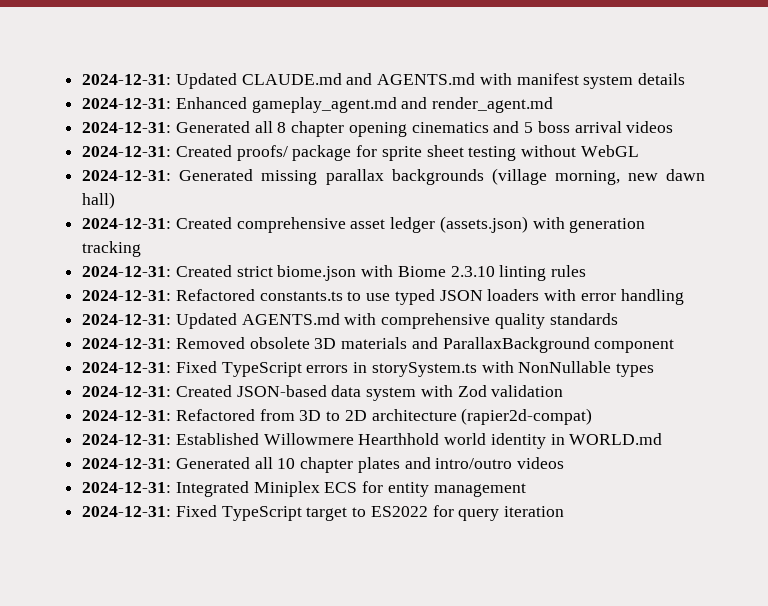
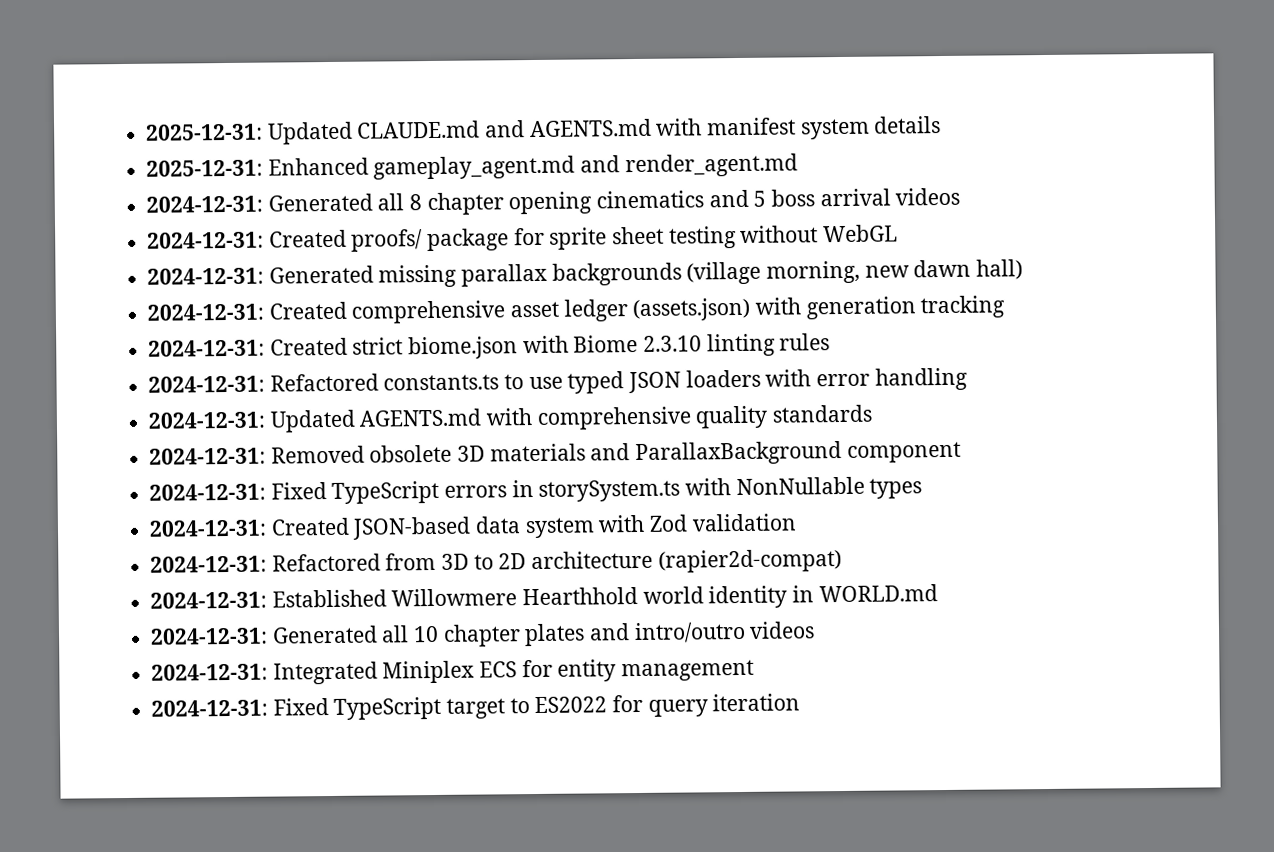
- 2024-12-31: Updated CLAUDE.md and AGENTS.md with manifest system details
+ 2025-12-31: Updated CLAUDE.md and AGENTS.md with manifest system details
- 2024-12-31: Enhanced gameplay_agent.md and render_agent.md
+ 2025-12-31: Enhanced gameplay_agent.md and render_agent.md

